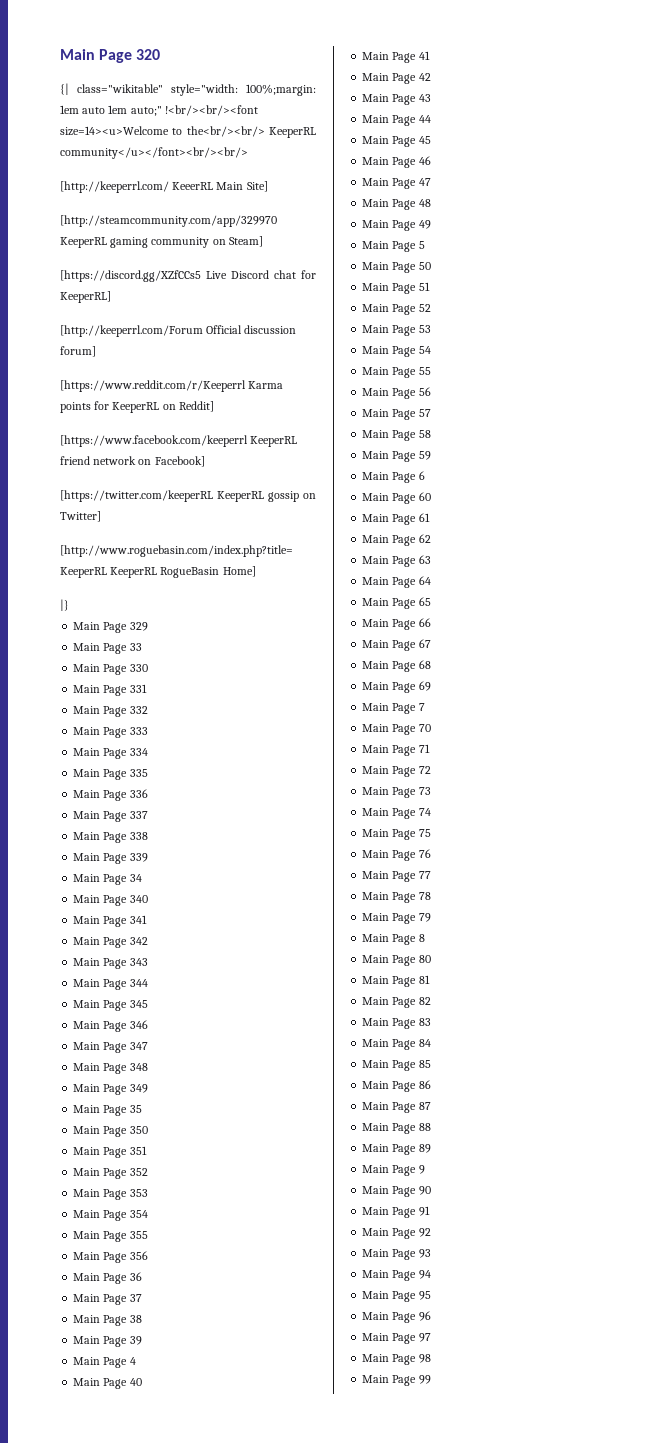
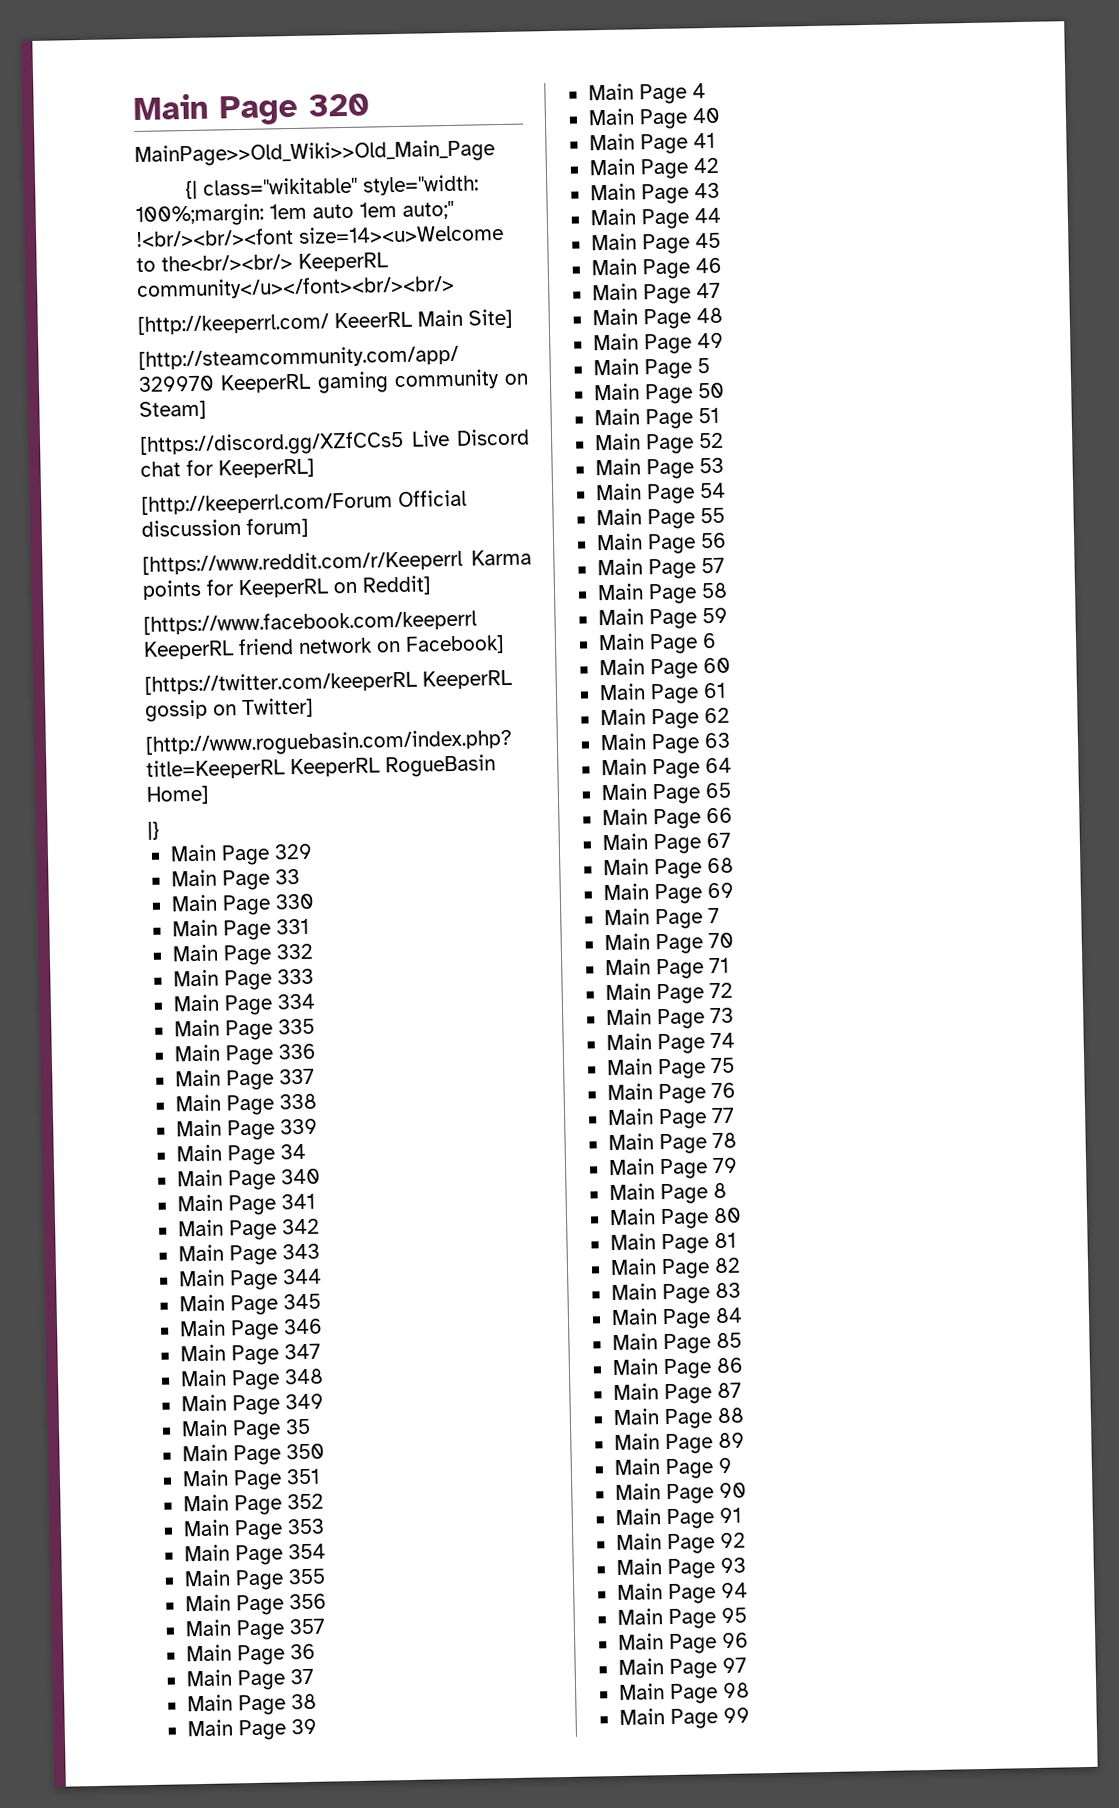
+ MainPage>>Old_Wiki>>Old_Main_Page
+ Main Page 357

